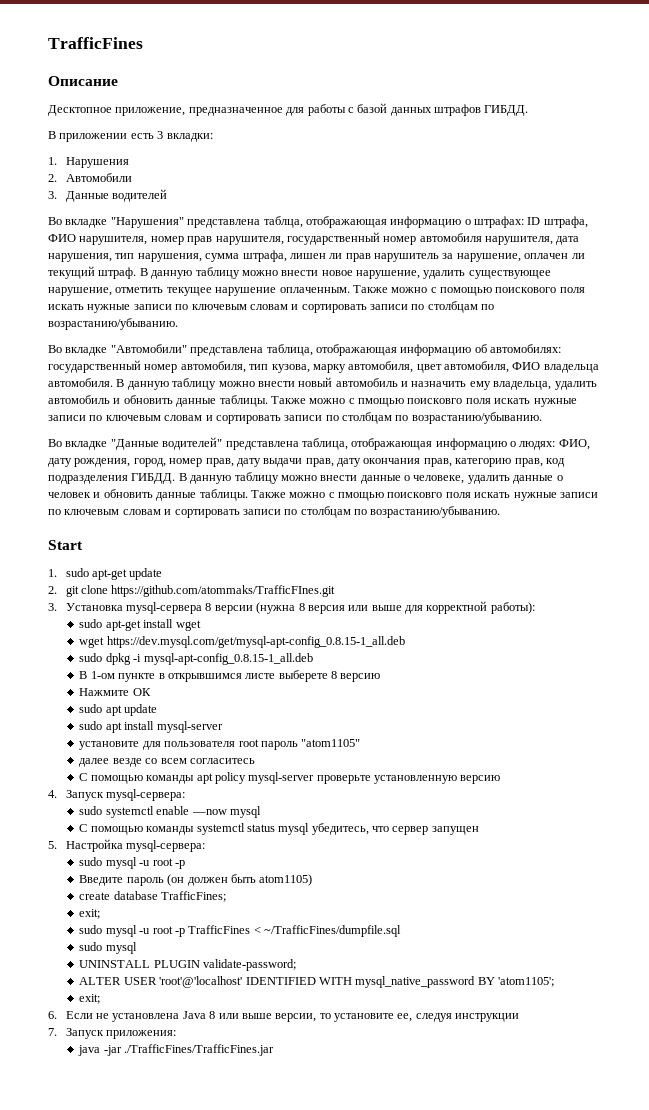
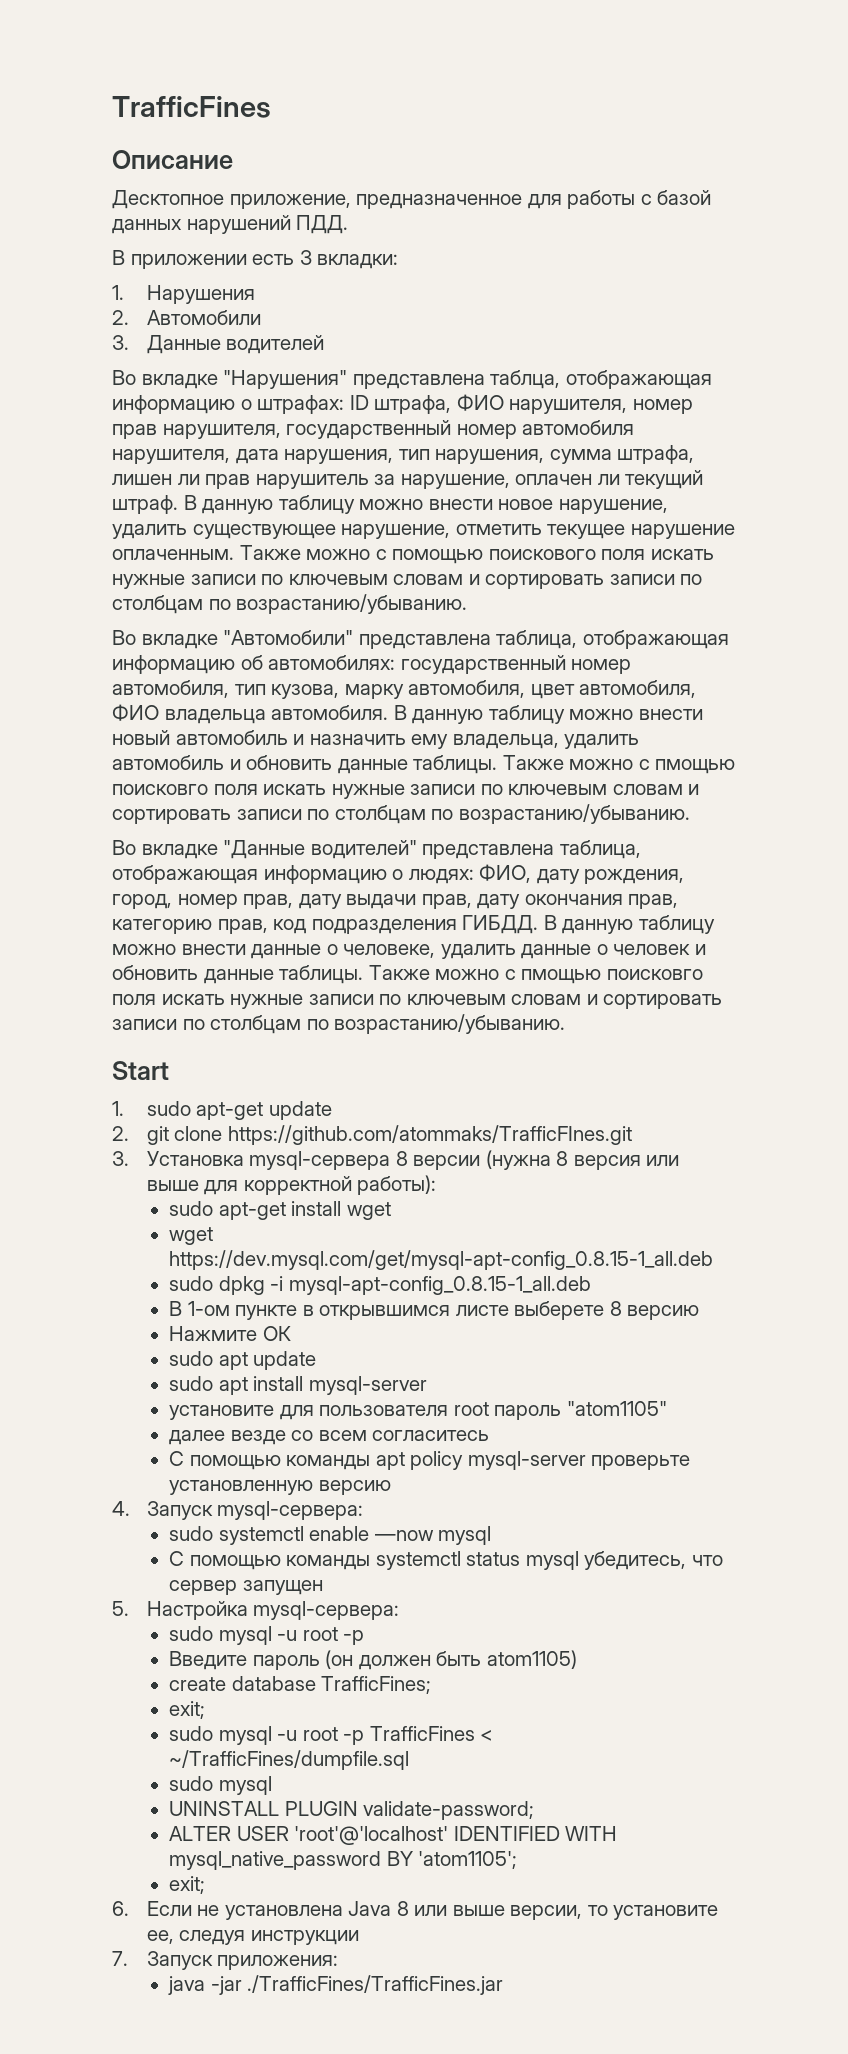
- Десктопное приложение, предназначенное для работы с базой данных штрафов ГИБДД.
+ Десктопное приложение, предназначенное для работы с базой данных нарушений ПДД.

